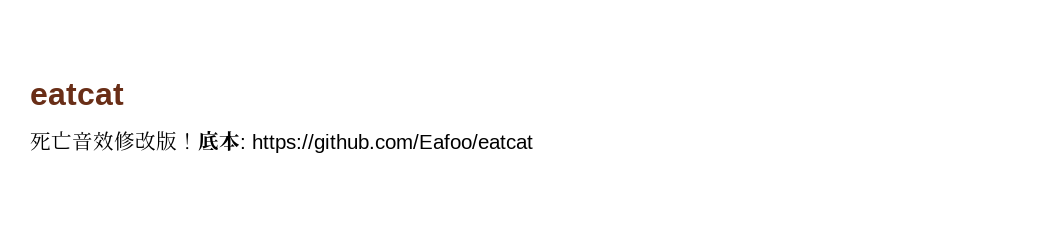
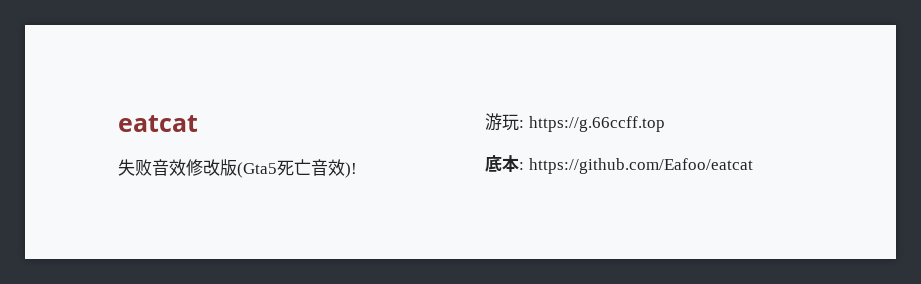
- 死亡音效修改版！底本: https://github.com/Eafoo/eatcat
+ 失败音效修改版(Gta5死亡音效)!
+ 游玩: https://g.66ccff.top
+ 底本: https://github.com/Eafoo/eatcat

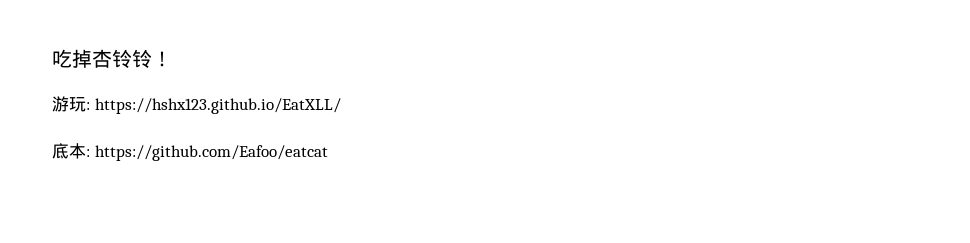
- eatcat
- 失败音效修改版(Gta5死亡音效)!
+ 吃掉杏铃铃！
- 游玩: https://g.66ccff.top
+ 游玩: https://hshx123.github.io/EatXLL/

